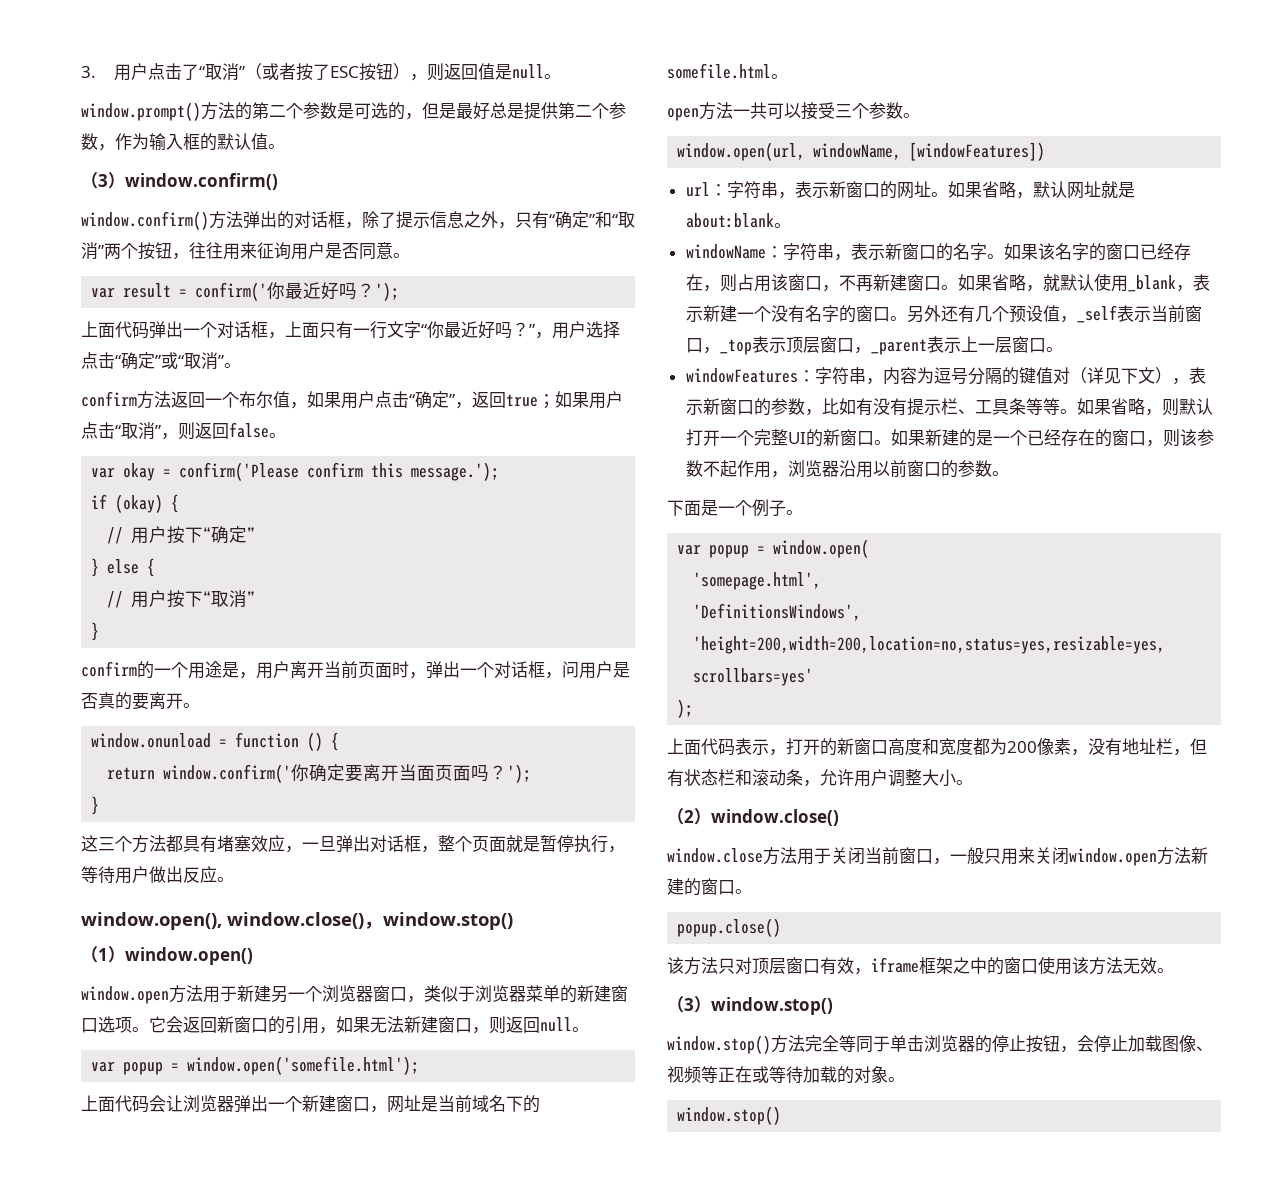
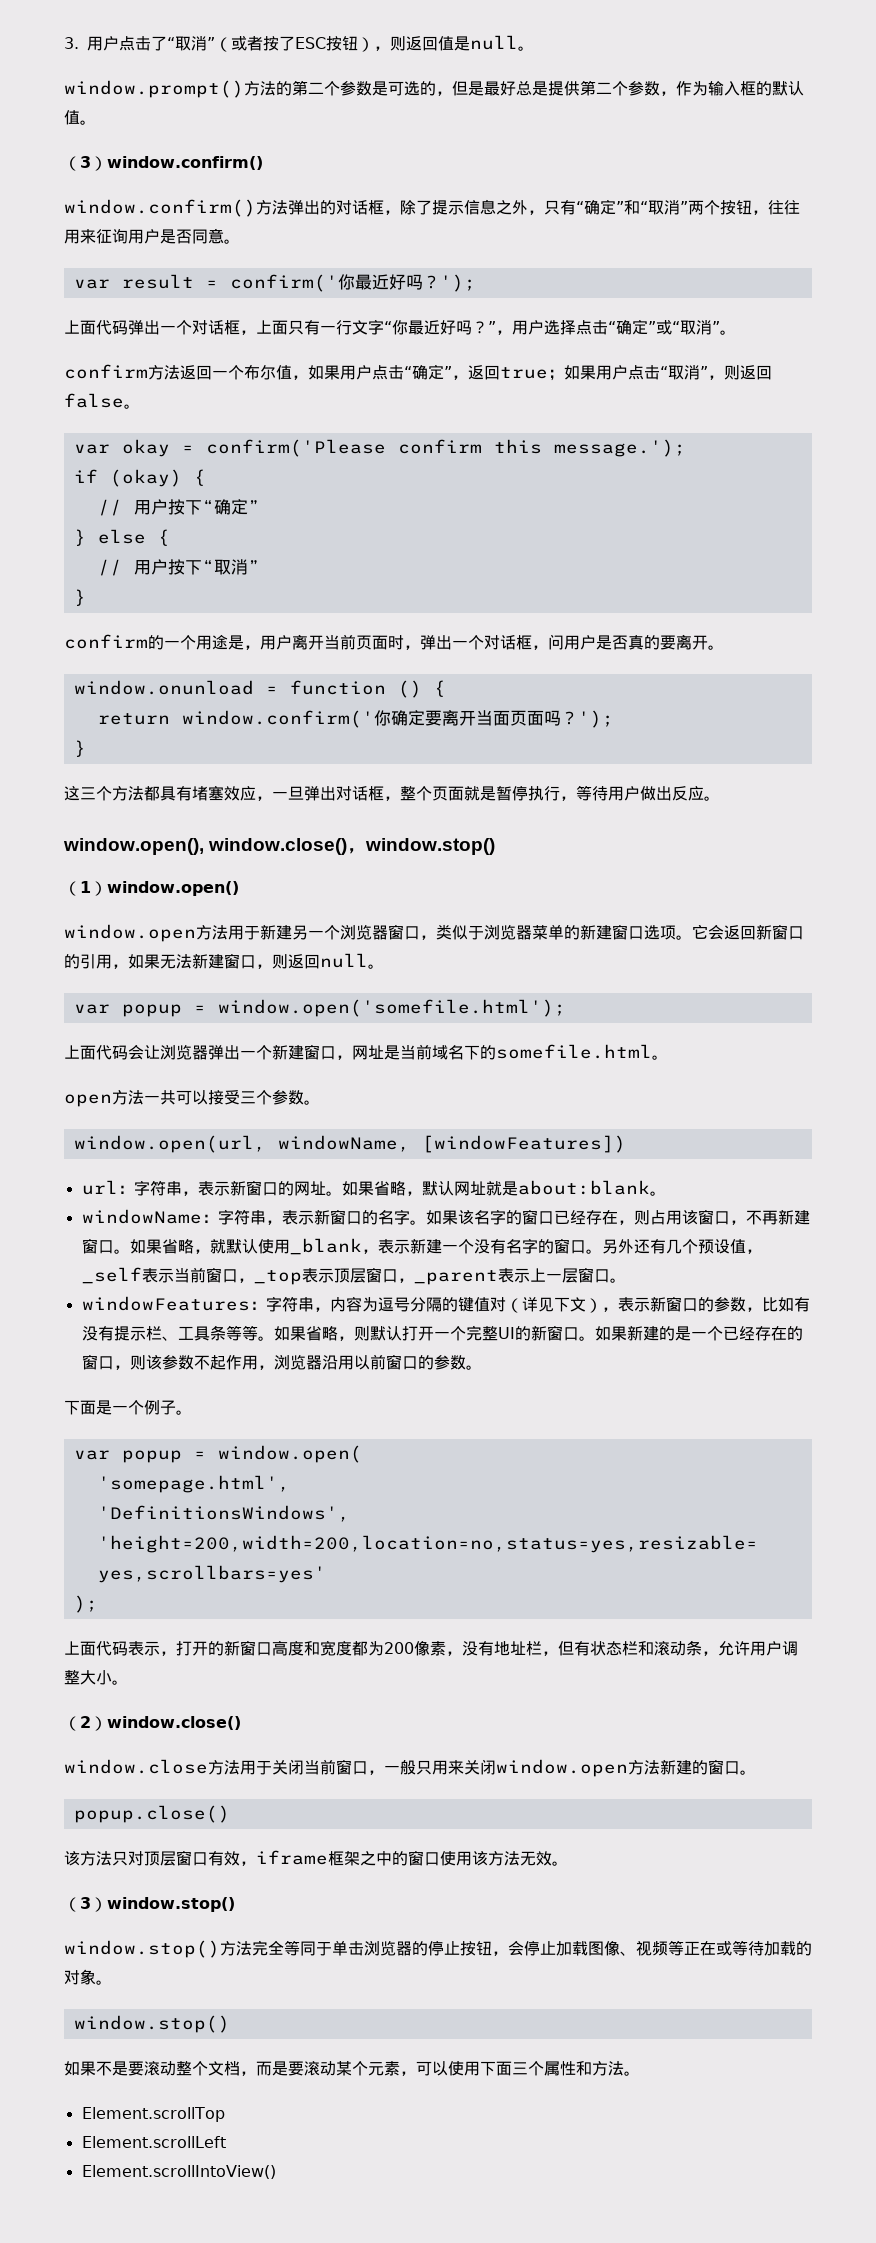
+ 如果不是要滚动整个文档，而是要滚动某个元素，可以使用下面三个属性和方法。
+ Element.scrollTop
+ Element.scrollLeft
+ Element.scrollIntoView()

